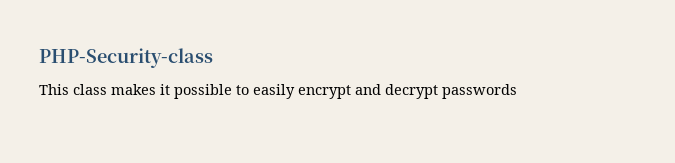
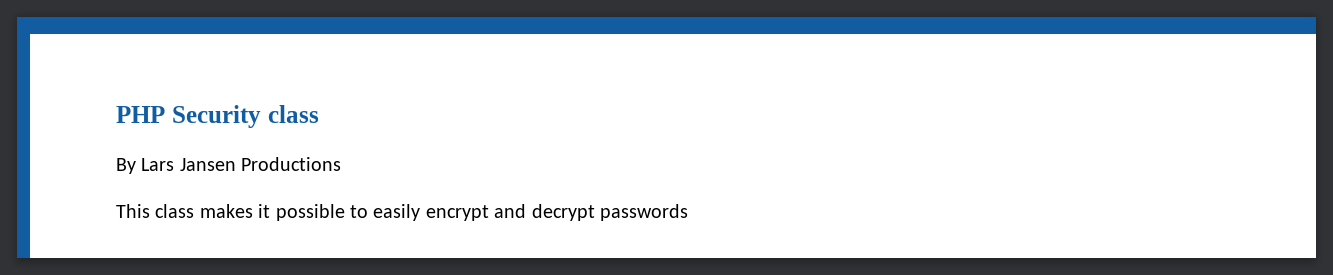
- PHP-Security-class
+ PHP Security class
+ By Lars Jansen Productions

